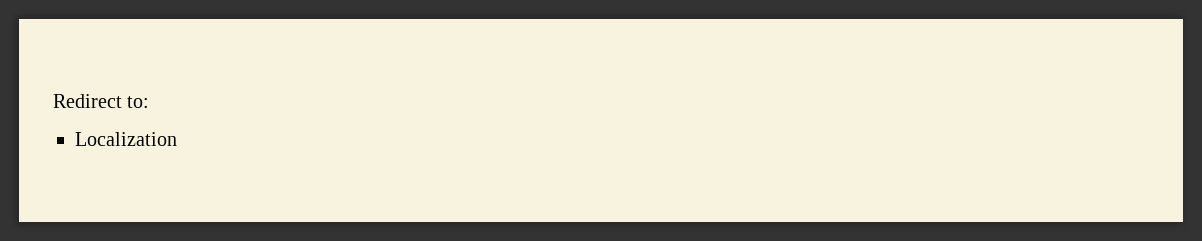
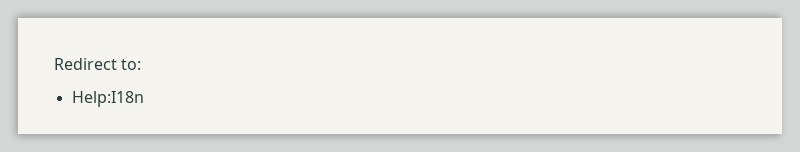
- Localization
+ Help:I18n

